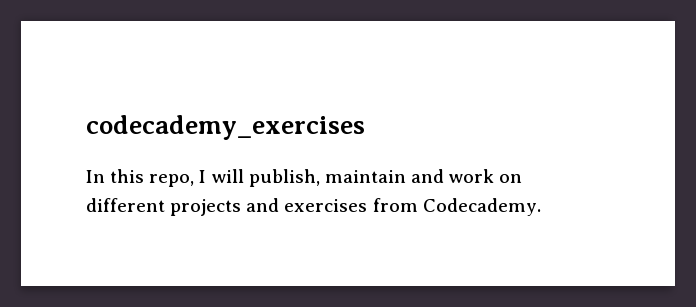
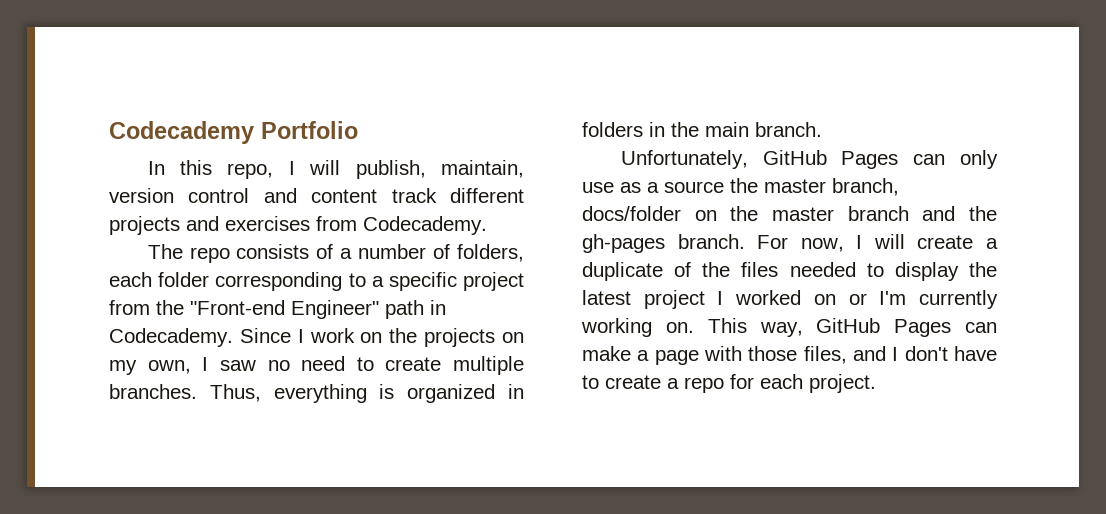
- codecademy_exercises
+ Codecademy Portfolio
- In this repo, I will publish, maintain and work on different projects and exercises from Codecademy.
+ In this repo, I will publish, maintain, version control and content track different projects and exercises from Codecademy.
+ The repo consists of a number of folders, each folder corresponding to a specific project from the "Front-end Engineer" path in Codecademy. Since I work on the projects on my own, I saw no need to create multiple branches. Thus, everything is organized in folders in the main branch.
+ Unfortunately, GitHub Pages can only use as a source the master branch, docs/folder on the master branch and the gh-pages branch. For now, I will create a duplicate of the files needed to display the latest project I worked on or I'm currently working on. This way, GitHub Pages can make a page with those files, and I don't have to create a repo for each project.

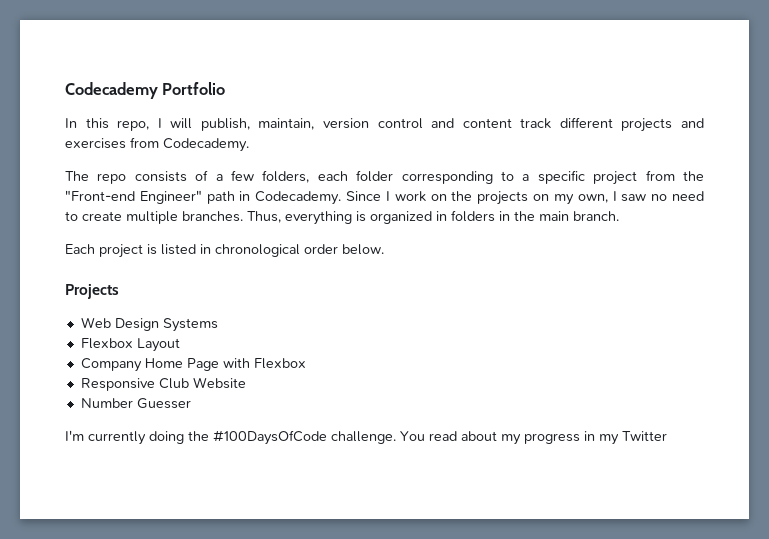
- The repo consists of a number of folders, each folder corresponding to a specific project from the "Front-end Engineer" path in Codecademy.
+ The repo consists of a few folders, each folder corresponding to a specific project from the "Front-end Engineer" path in Codecademy.
- Unfortunately, GitHub Pages can only use as a source the master branch, docs/folder on the master branch and the gh-pages branch. For now, I will create a duplicate of the files needed to display the latest project I worked on or I'm currently working on. This way, GitHub Pages can make a page with those files, and I don't have to create a repo for each project.
+ Each project is listed in chronological order below.
+ Projects
+ Web Design Systems
+ Flexbox Layout
+ Company Home Page with Flexbox
+ Responsive Club Website
+ Number Guesser
+ I'm currently doing the #100DaysOfCode challenge. You read about my progress in my Twitter

